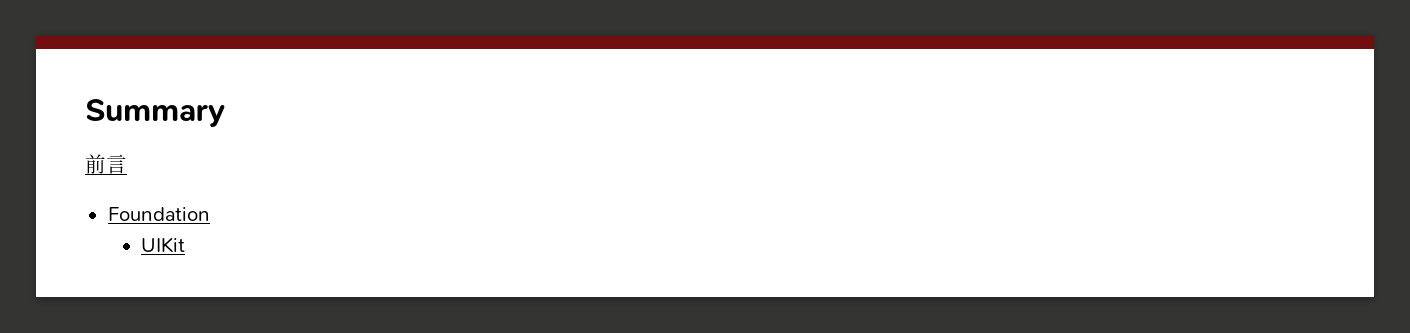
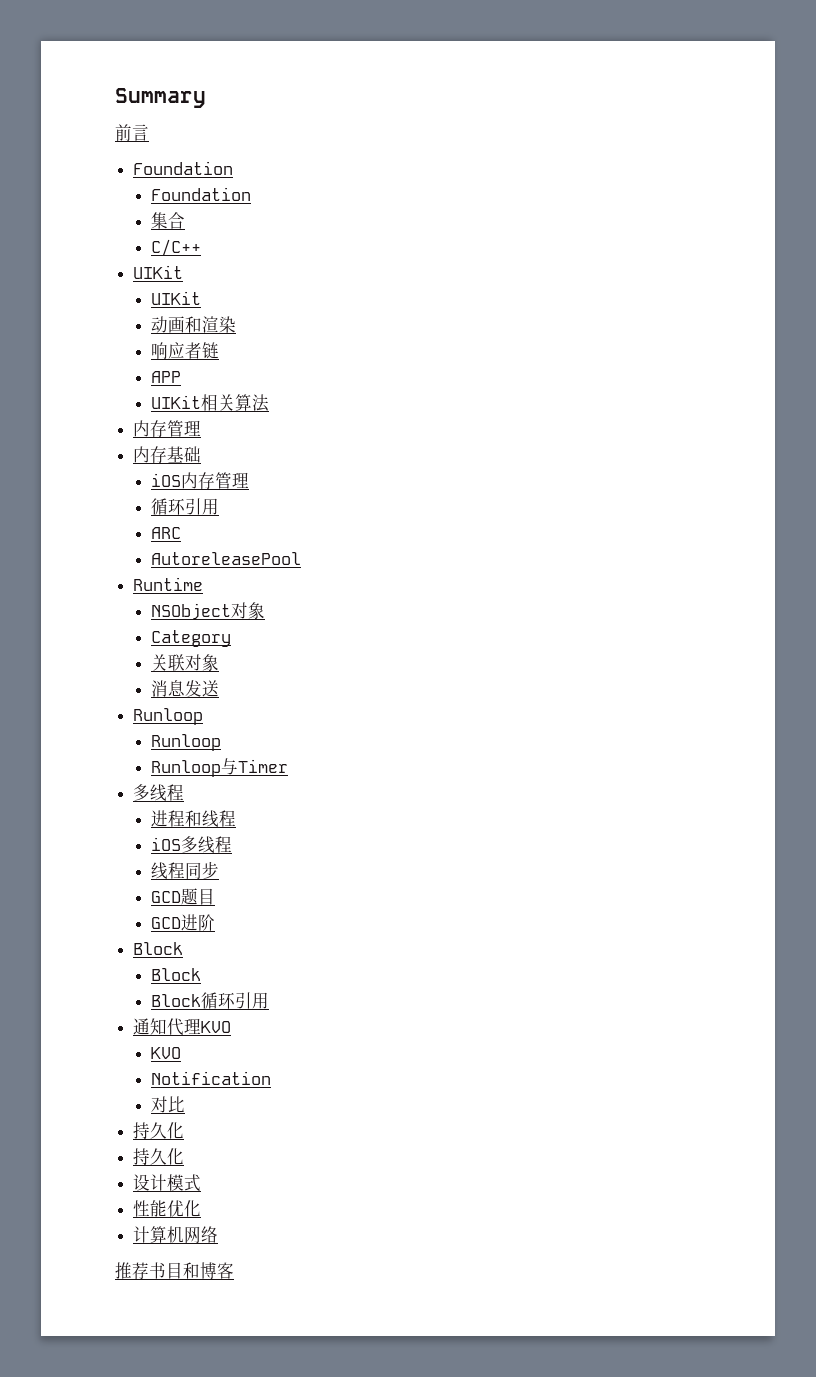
  前言
  Foundation
+ Foundation
+ 集合
+ C/C++
  UIKit
+ UIKit
+ 动画和渲染
+ 响应者链
+ APP
+ UIKit相关算法
+ 内存管理
+ 内存基础
+ iOS内存管理
+ 循环引用
+ ARC
+ AutoreleasePool
+ Runtime
+ NSObject对象
+ Category
+ 关联对象
+ 消息发送
+ Runloop
+ Runloop
+ Runloop与Timer
+ 多线程
+ 进程和线程
+ iOS多线程
+ 线程同步
+ GCD题目
+ GCD进阶
+ Block
+ Block
+ Block循环引用
+ 通知代理KVO
+ KVO
+ Notification
+ 对比
+ 持久化
+ 持久化
+ 设计模式
+ 性能优化
+ 计算机网络
+ 推荐书目和博客

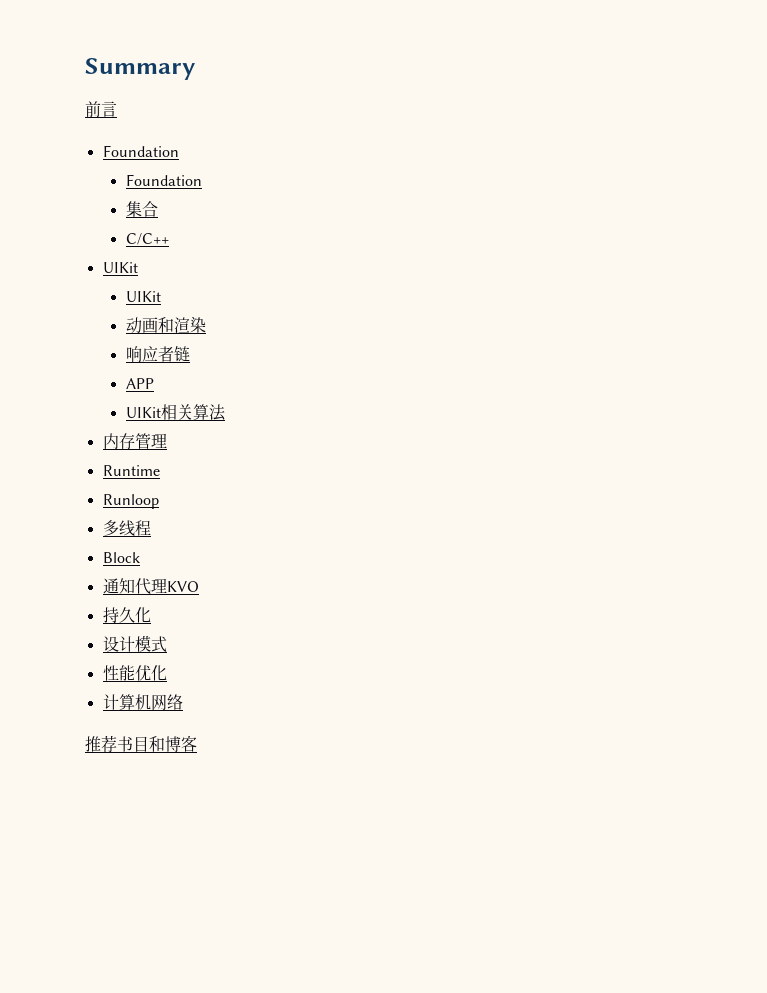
- 内存基础
- iOS内存管理
- 循环引用
- ARC
- AutoreleasePool
  Runtime
- NSObject对象
- Category
- 关联对象
- 消息发送
  Runloop
- Runloop
- Runloop与Timer
  多线程
- 进程和线程
- iOS多线程
- 线程同步
- GCD题目
- GCD进阶
  Block
- Block
- Block循环引用
  通知代理KVO
- KVO
- Notification
- 对比
- 持久化

